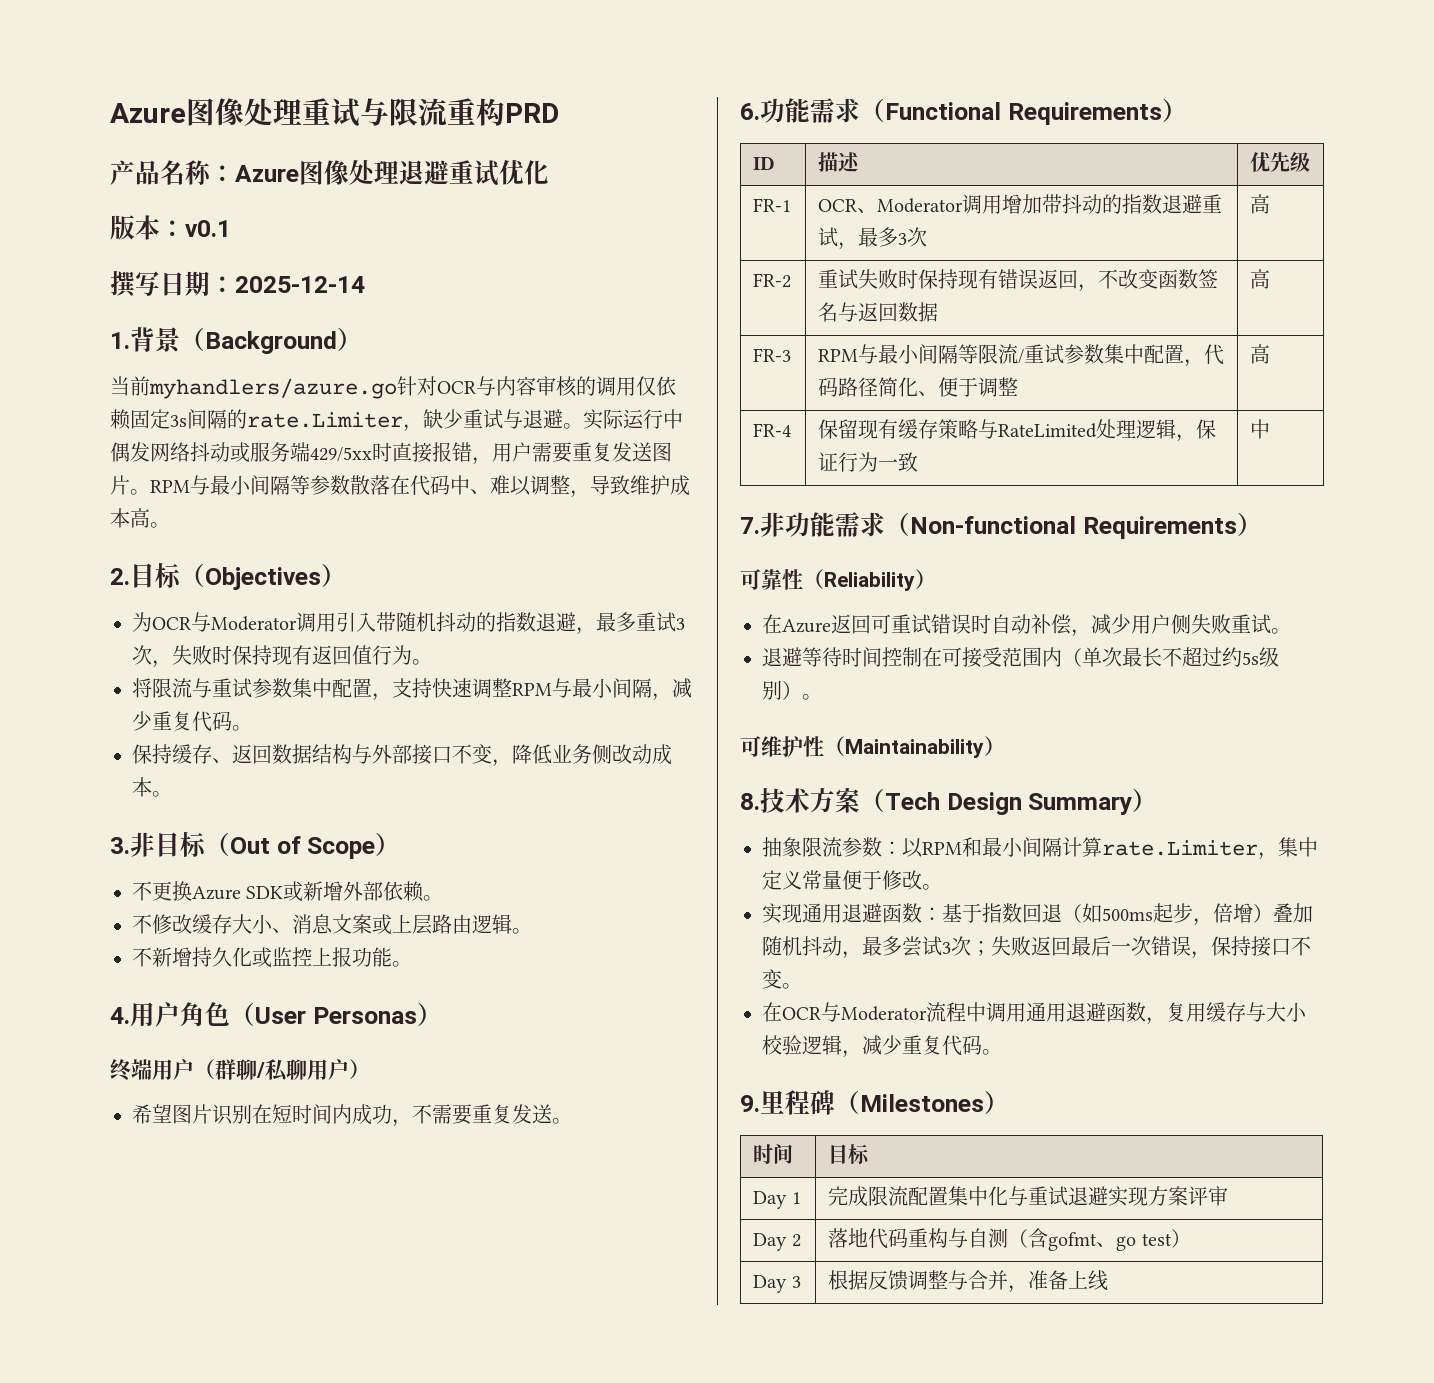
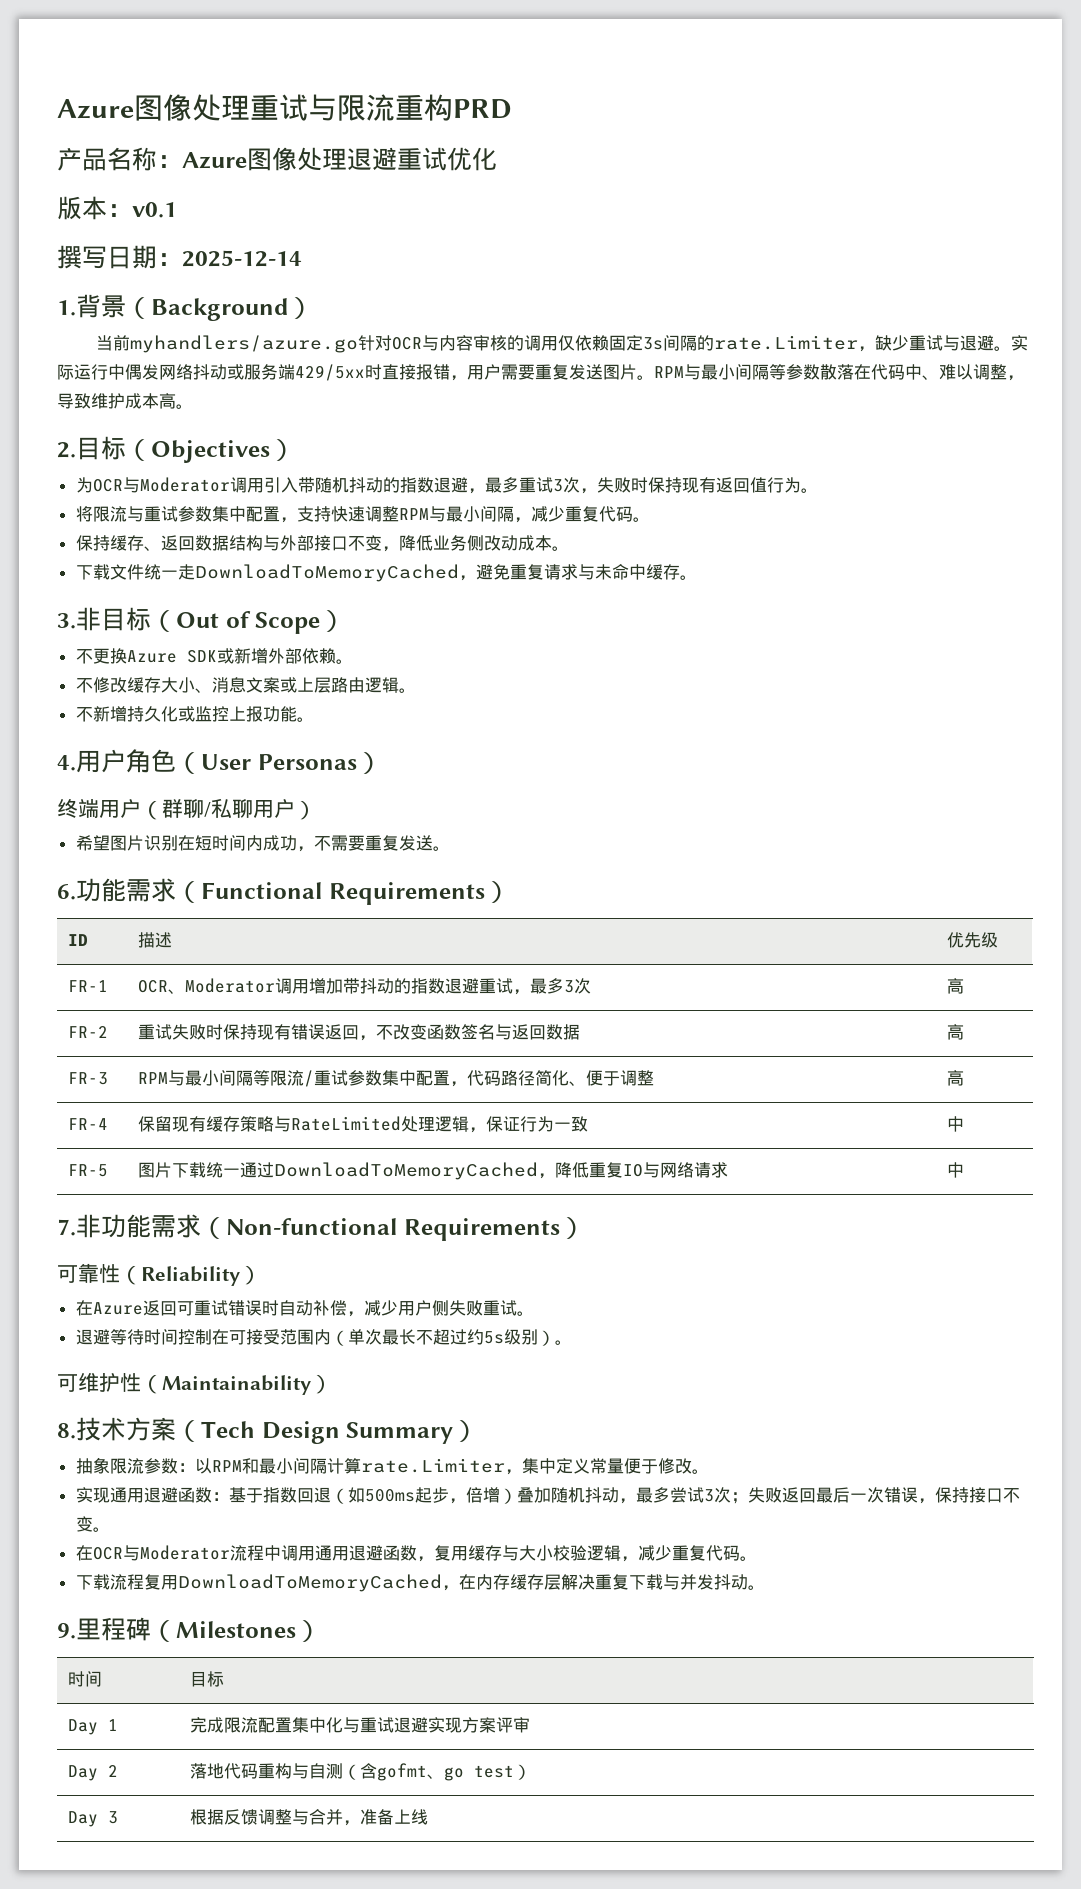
+ 下载文件统一走DownloadToMemoryCached，避免重复请求与未命中缓存。
+ FR-5 | 图片下载统一通过DownloadToMemoryCached，降低重复IO与网络请求 | 中
+ 下载流程复用DownloadToMemoryCached，在内存缓存层解决重复下载与并发抖动。

